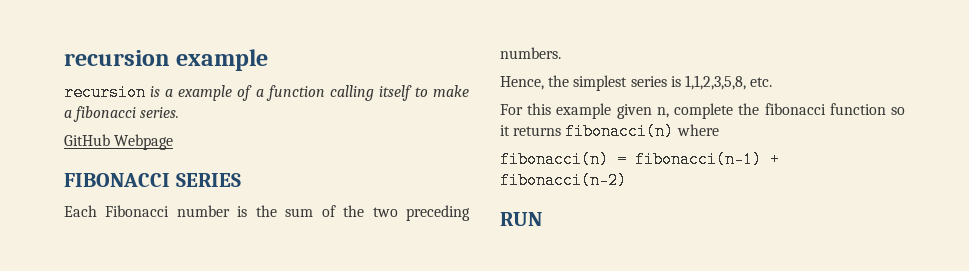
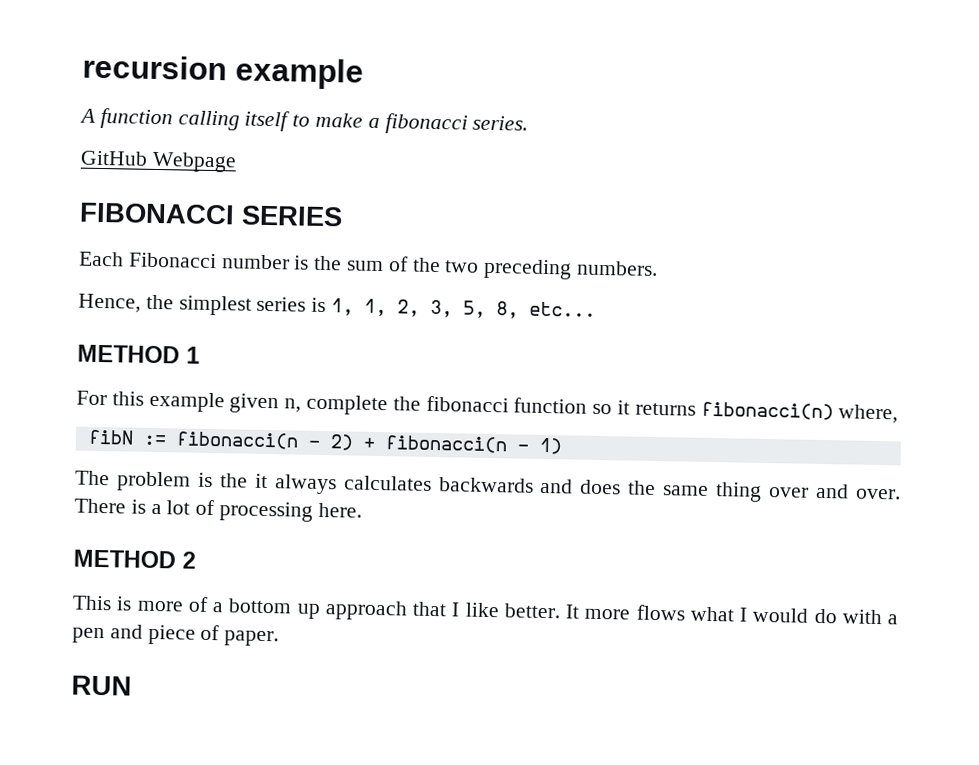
- recursion is a example of a function calling itself to make a fibonacci series.
+ A function calling itself to make a fibonacci series.
- Hence, the simplest series is 1,1,2,3,5,8, etc.
+ Hence, the simplest series is 1, 1, 2, 3, 5, 8, etc...
+ METHOD 1
- For this example given n, complete the fibonacci function so it returns fibonacci(n) where
- fibonacci(n) = fibonacci(n-1) + fibonacci(n-2)
+ For this example given n, complete the fibonacci function so it returns fibonacci(n) where,
+ fibN := fibonacci(n - 2) + fibonacci(n - 1)
+ The problem is the it always calculates backwards and does the same thing over and over. There is a lot of processing here.
+ METHOD 2
+ This is more of a bottom up approach that I like better. It more flows what I would do with a pen and piece of paper.

